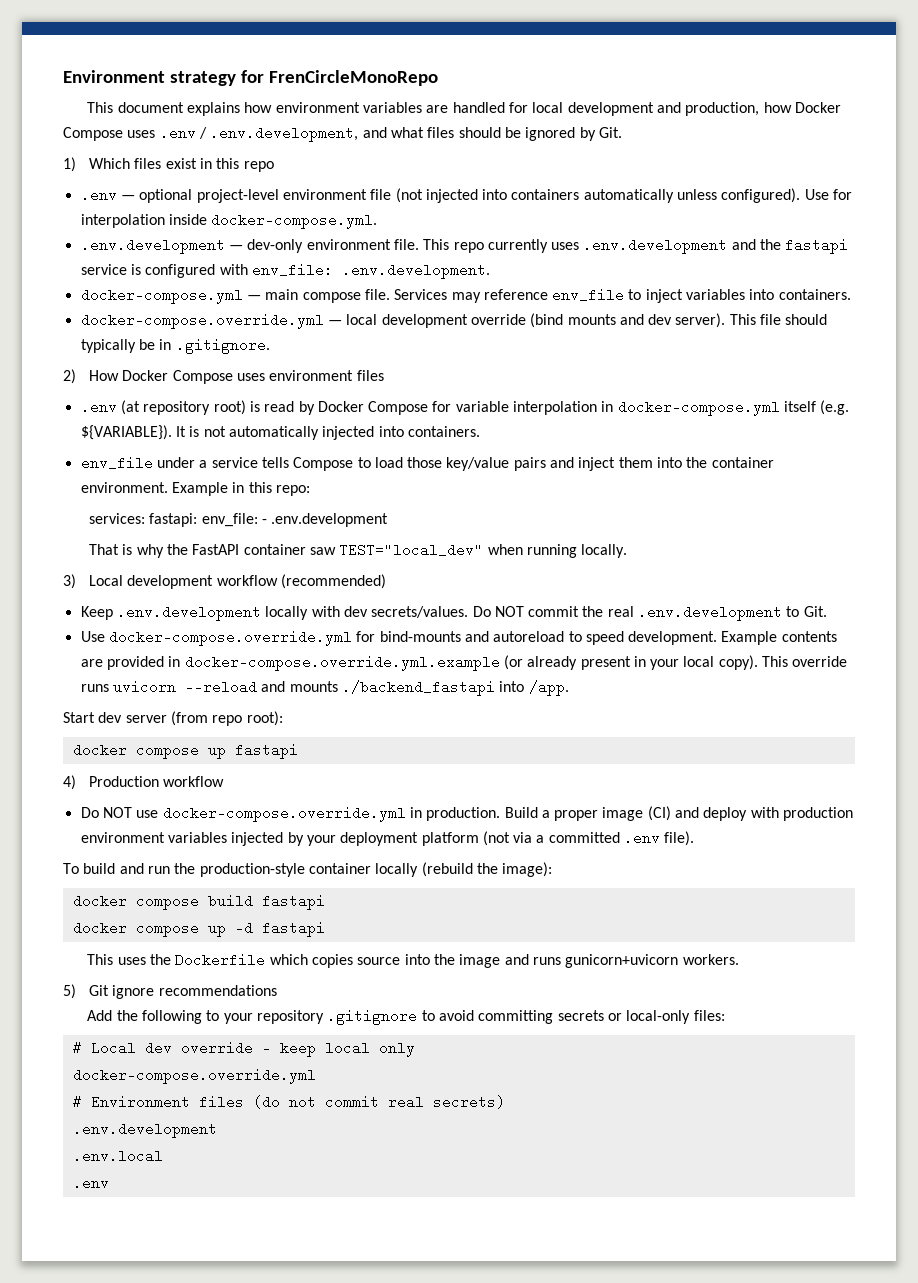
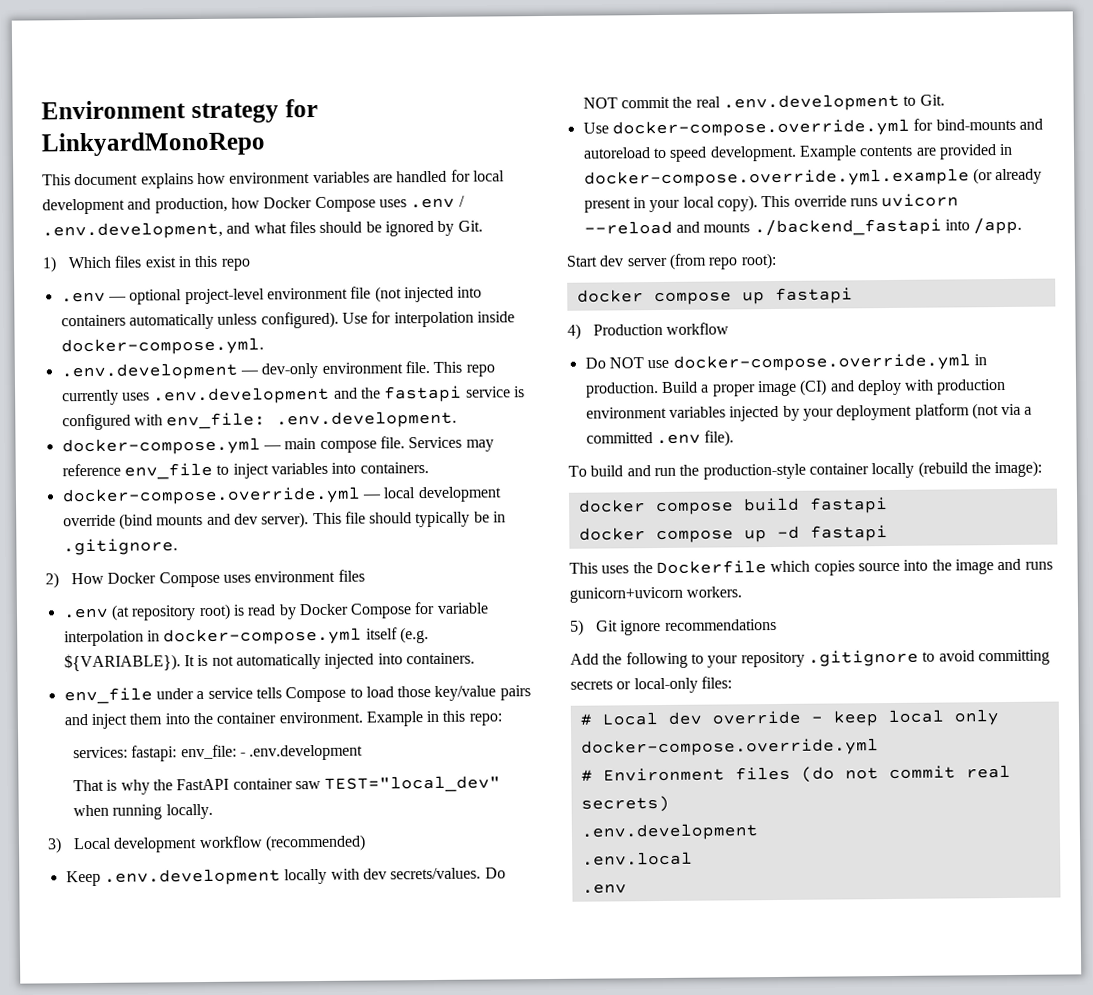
- Environment strategy for FrenCircleMonoRepo
+ Environment strategy for LinkyardMonoRepo

